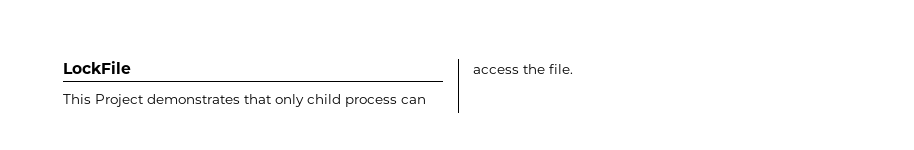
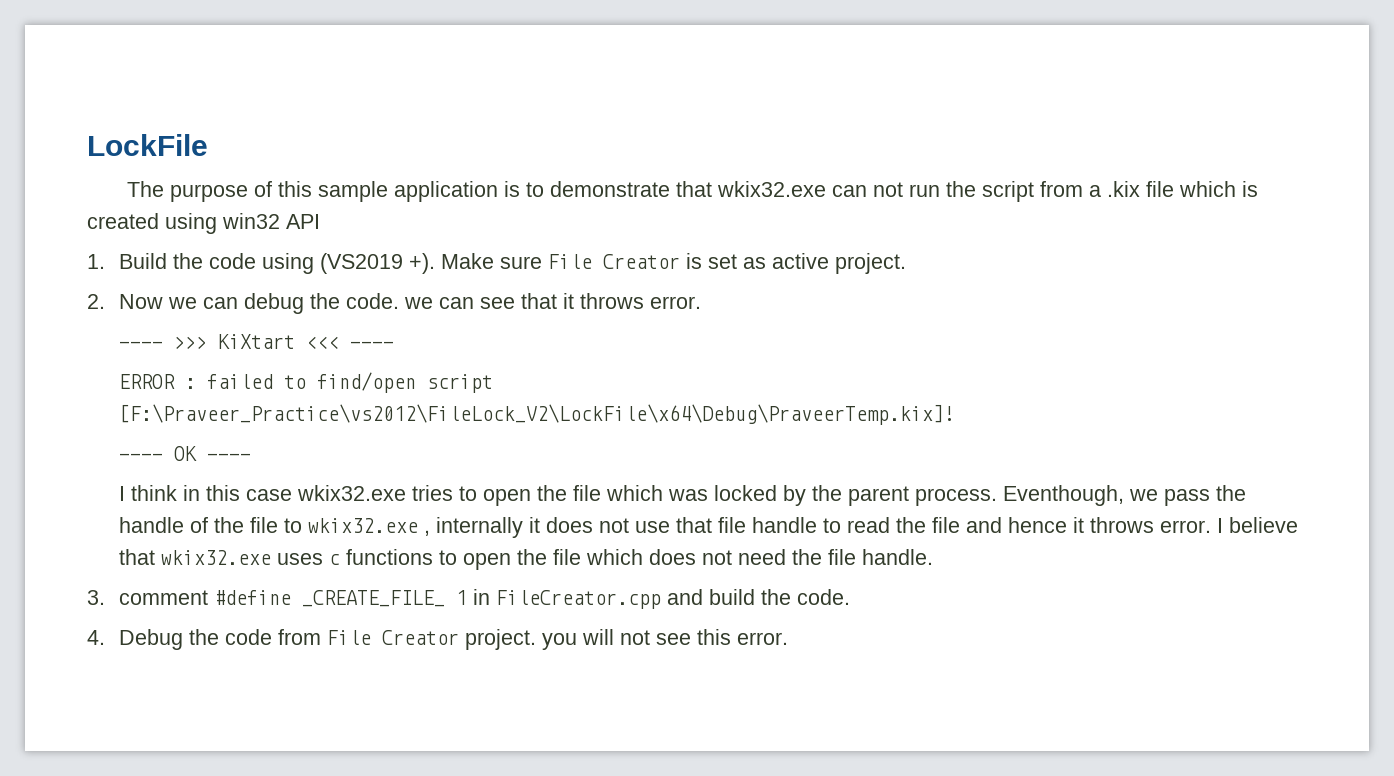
- This Project demonstrates that only child process can access the file.
+ The purpose of this sample application is to demonstrate that wkix32.exe can not run the script from a .kix file which is created using win32 API
+ 1. Build the code using (VS2019 +). Make sure File Creator is set as active project.
+ 2. Now we can debug the code. we can see that it throws error.
+ ---- >>> KiXtart <<< ----
+ ERROR : failed to find/open script [F:\Praveer_Practice\vs2012\FileLock_V2\LockFile\x64\Debug\PraveerTemp.kix]!
+ ---- OK ----
+ I think in this case wkix32.exe tries to open the file which was locked by the parent process. Eventhough, we pass the handle of the file to wkix32.exe , internally it does not use that file handle to read the file and hence it throws error. I believe that wkix32.exe uses c functions to open the file which does not need the file handle.
+ 3. comment #define _CREATE_FILE_ 1 in FileCreator.cpp and build the code.
+ 4. Debug the code from File Creator project. you will not see this error.

